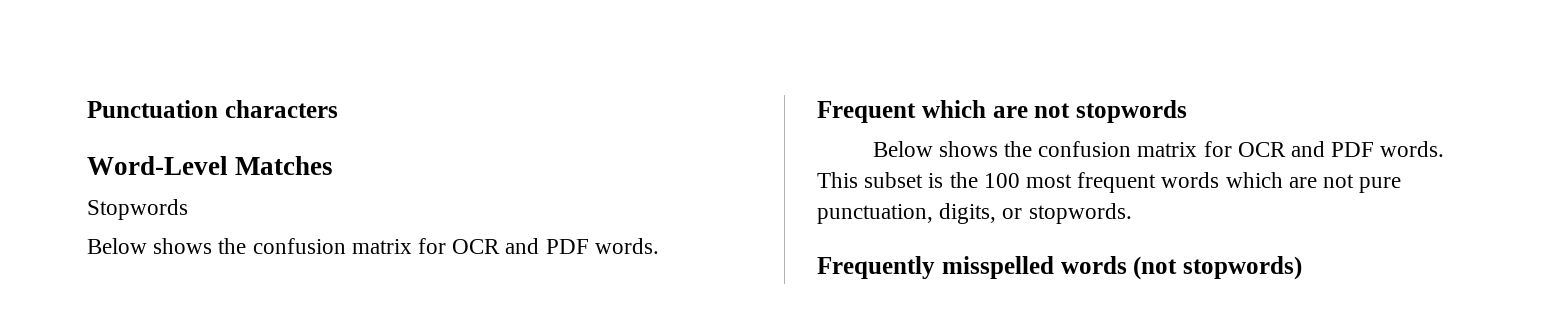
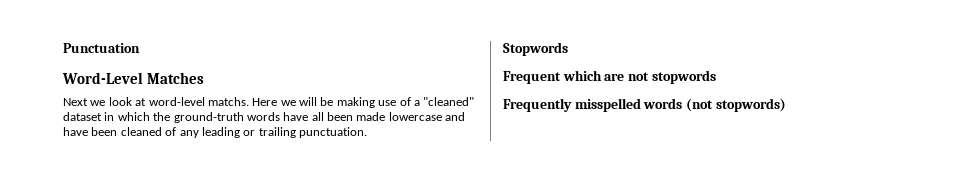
- Punctuation characters
+ Punctuation
+ Next we look at word-level matchs. Here we will be making use of a "cleaned" dataset in which the ground-truth words have all been made lowercase and have been cleaned of any leading or trailing punctuation.
  Stopwords
- Below shows the confusion matrix for OCR and PDF words.
- Below shows the confusion matrix for OCR and PDF words. This subset is the 100 most frequent words which are not pure punctuation, digits, or stopwords.

